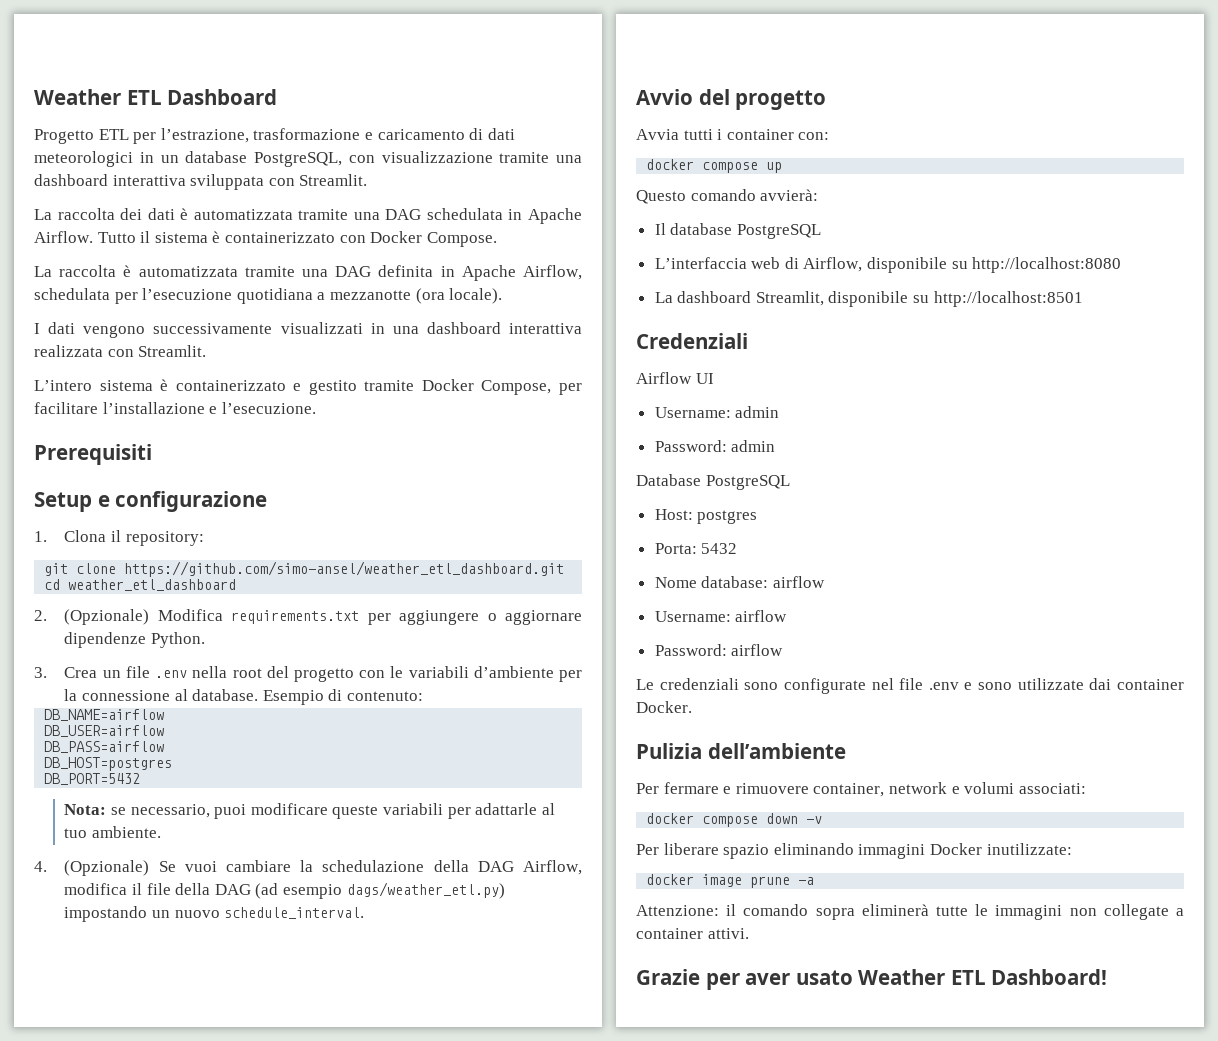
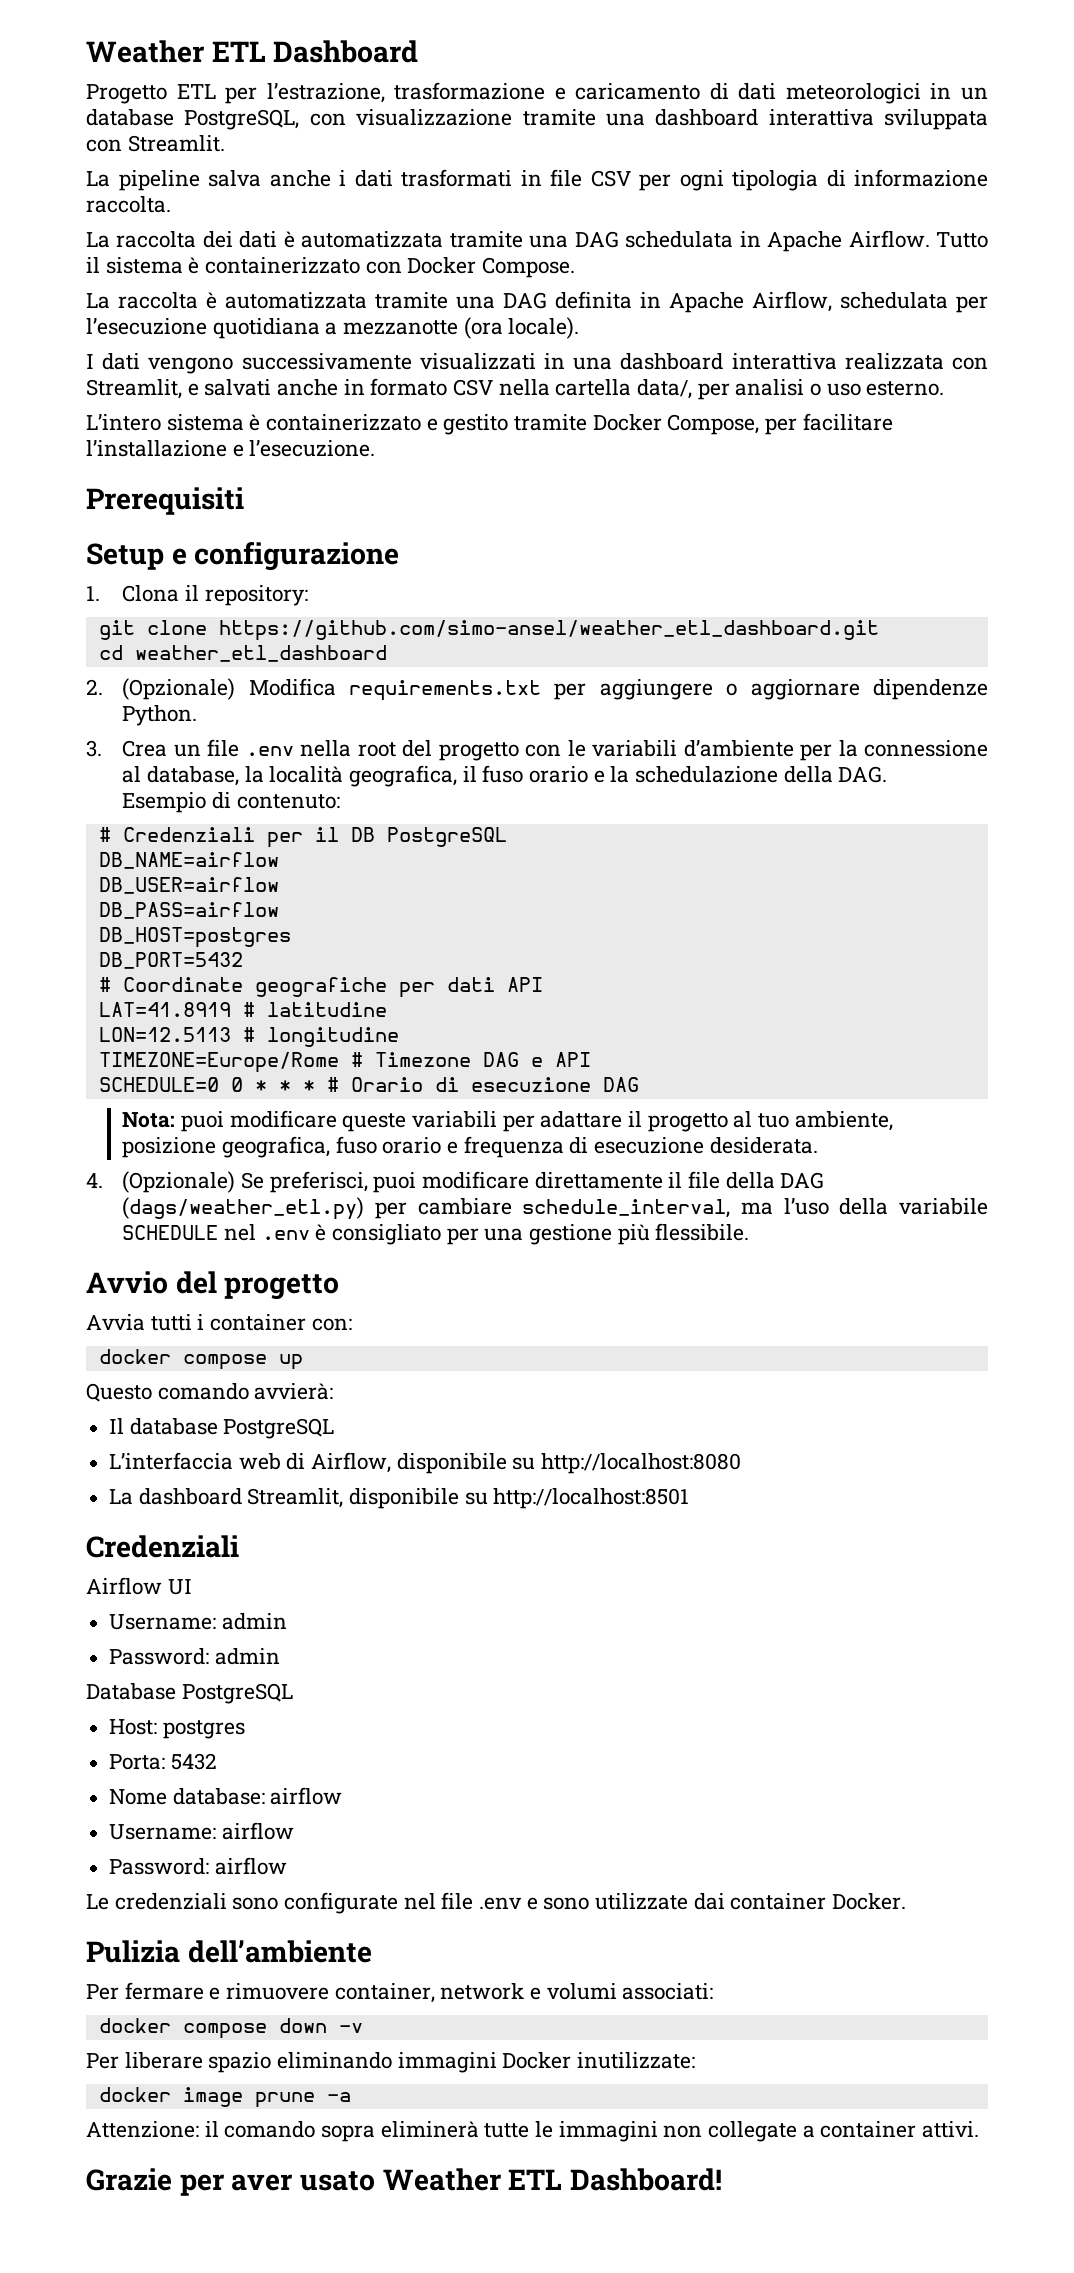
+ La pipeline salva anche i dati trasformati in file CSV per ogni tipologia di informazione raccolta.
- I dati vengono successivamente visualizzati in una dashboard interattiva realizzata con Streamlit.
+ I dati vengono successivamente visualizzati in una dashboard interattiva realizzata con Streamlit, e salvati anche in formato CSV nella cartella data/, per analisi o uso esterno.
- 3. Crea un file .env nella root del progetto con le variabili d’ambiente per la connessione al database. Esempio di contenuto:
+ 3. Crea un file .env nella root del progetto con le variabili d’ambiente per la connessione al database, la località geografica, il fuso orario e la schedulazione della DAG.
+ Esempio di contenuto:
+ # Credenziali per il DB PostgreSQL
+ # Coordinate geografiche per dati API
+ LAT=41.8919 # latitudine
+ LON=12.5113 # longitudine
+ TIMEZONE=Europe/Rome # Timezone DAG e API
+ SCHEDULE=0 0 * * * # Orario di esecuzione DAG
- Nota: se necessario, puoi modificare queste variabili per adattarle al tuo ambiente.
- 4. (Opzionale) Se vuoi cambiare la schedulazione della DAG Airflow, modifica il file della DAG (ad esempio dags/weather_etl.py) impostando un nuovo schedule_interval.
+ Nota: puoi modificare queste variabili per adattare il progetto al tuo ambiente, posizione geografica, fuso orario e frequenza di esecuzione desiderata.
+ 4. (Opzionale) Se preferisci, puoi modificare direttamente il file della DAG (dags/weather_etl.py) per cambiare schedule_interval, ma l’uso della variabile SCHEDULE nel .env è consigliato per una gestione più flessibile.

